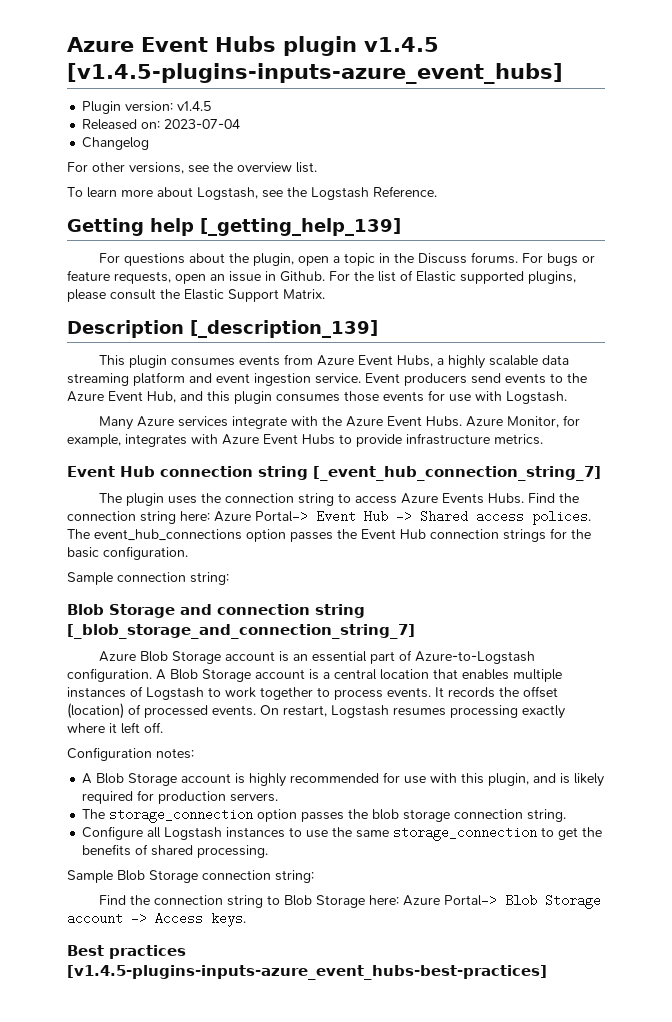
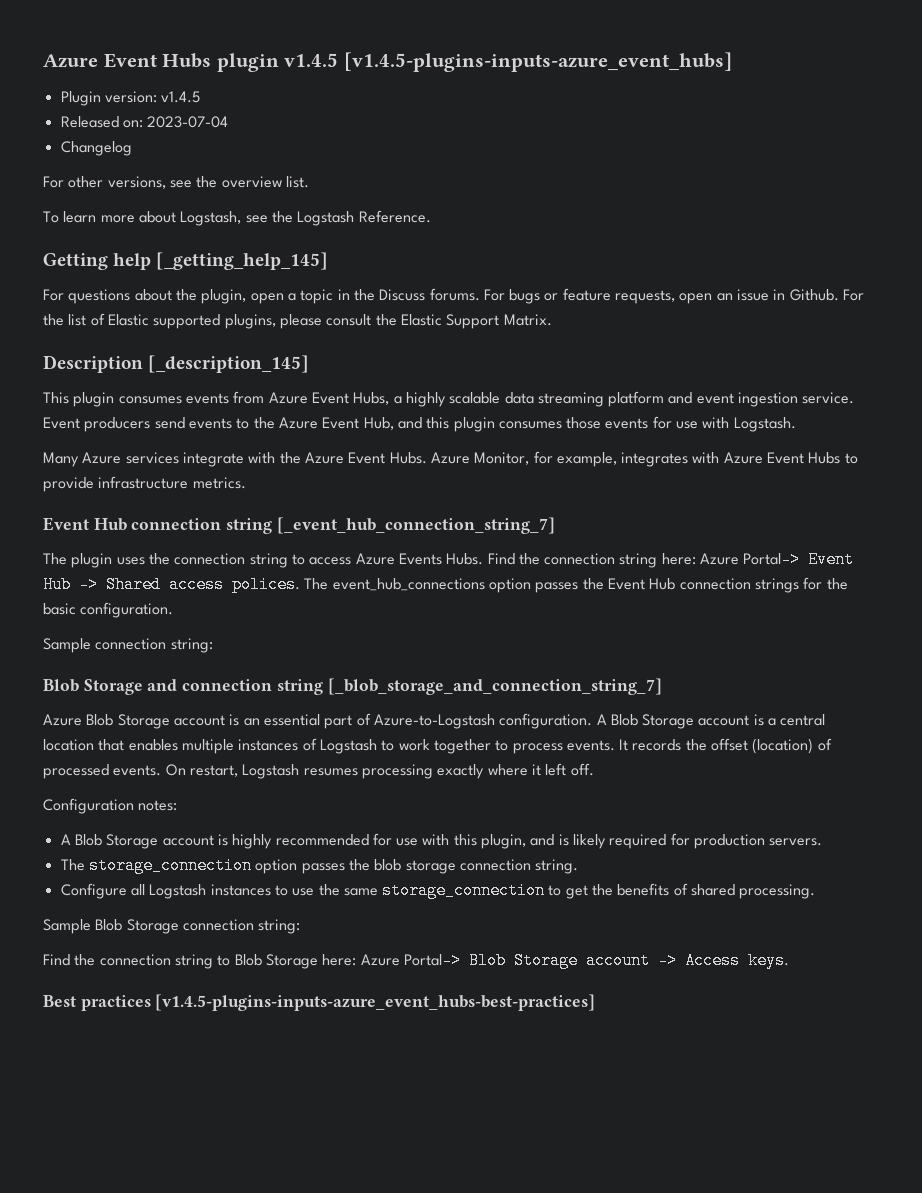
- Getting help [_getting_help_139]
+ Getting help [_getting_help_145]
- Description [_description_139]
+ Description [_description_145]

